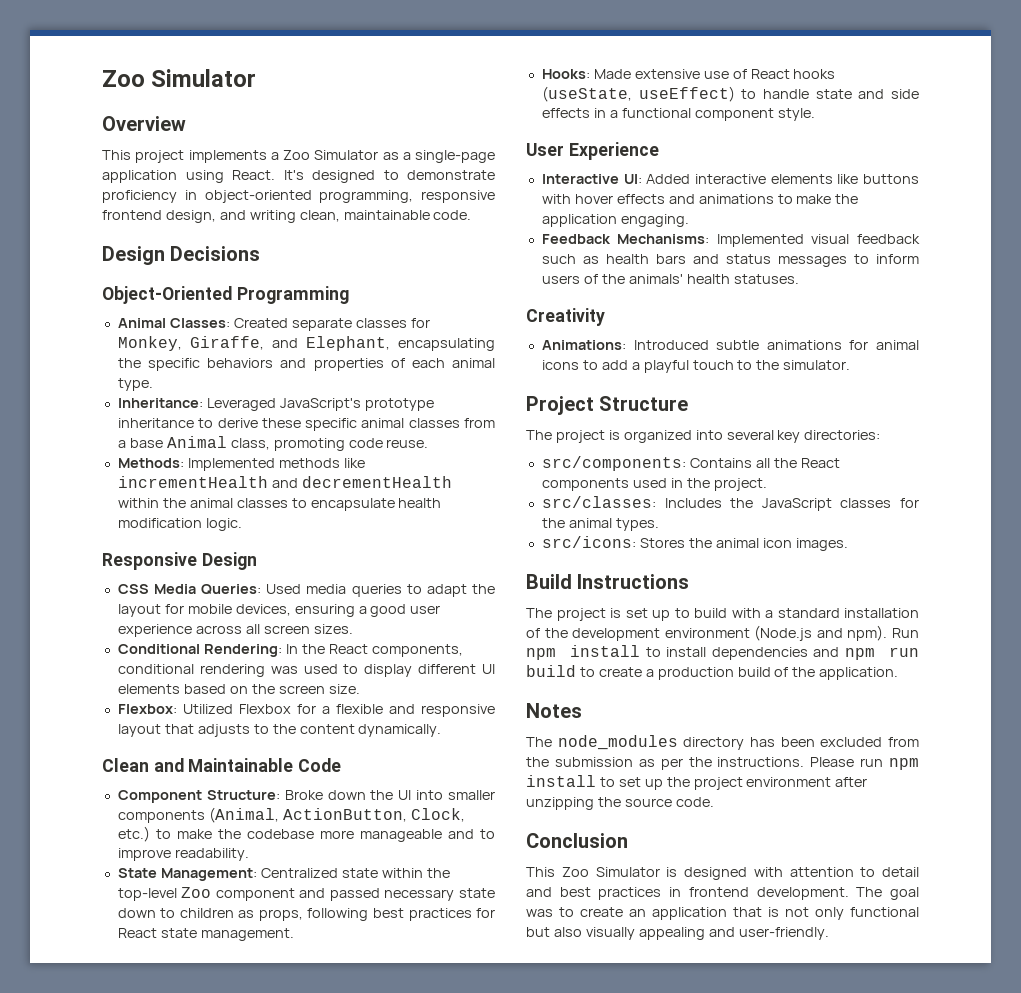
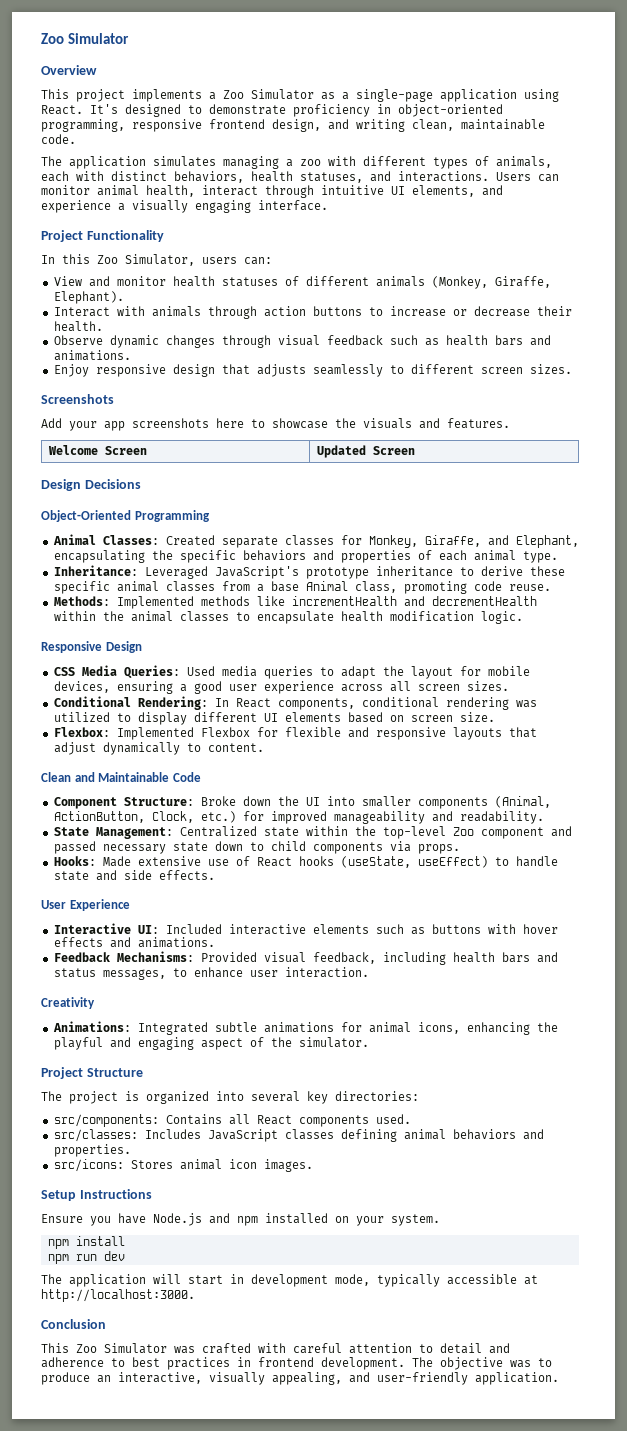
+ The application simulates managing a zoo with different types of animals, each with distinct behaviors, health statuses, and interactions. Users can monitor animal health, interact through intuitive UI elements, and experience a visually engaging interface.
+ Project Functionality
+ In this Zoo Simulator, users can:
+ View and monitor health statuses of different animals (Monkey, Giraffe, Elephant).
+ Interact with animals through action buttons to increase or decrease their health.
+ Observe dynamic changes through visual feedback such as health bars and animations.
+ Enjoy responsive design that adjusts seamlessly to different screen sizes.
+ Screenshots
+ Add your app screenshots here to showcase the visuals and features.
+ Welcome Screen | Updated Screen
- Conditional Rendering: In the React components, conditional rendering was used to display different UI elements based on the screen size.
+ Conditional Rendering: In React components, conditional rendering was utilized to display different UI elements based on screen size.
- Flexbox: Utilized Flexbox for a flexible and responsive layout that adjusts to the content dynamically.
+ Flexbox: Implemented Flexbox for flexible and responsive layouts that adjust dynamically to content.
- Component Structure: Broke down the UI into smaller components (Animal, ActionButton, Clock, etc.) to make the codebase more manageable and to improve readability.
+ Component Structure: Broke down the UI into smaller components (Animal, ActionButton, Clock, etc.) for improved manageability and readability.
- State Management: Centralized state within the top-level Zoo component and passed necessary state down to children as props, following best practices for React state management.
+ State Management: Centralized state within the top-level Zoo component and passed necessary state down to child components via props.
- Hooks: Made extensive use of React hooks (useState, useEffect) to handle state and side effects in a functional component style.
+ Hooks: Made extensive use of React hooks (useState, useEffect) to handle state and side effects.
- Interactive UI: Added interactive elements like buttons with hover effects and animations to make the application engaging.
- Feedback Mechanisms: Implemented visual feedback such as health bars and status messages to inform users of the animals' health statuses.
+ Interactive UI: Included interactive elements such as buttons with hover effects and animations.
+ Feedback Mechanisms: Provided visual feedback, including health bars and status messages, to enhance user interaction.
- Animations: Introduced subtle animations for animal icons to add a playful touch to the simulator.
+ Animations: Integrated subtle animations for animal icons, enhancing the playful and engaging aspect of the simulator.
- src/components: Contains all the React components used in the project.
+ src/components: Contains all React components used.
- src/classes: Includes the JavaScript classes for the animal types.
+ src/classes: Includes JavaScript classes defining animal behaviors and properties.
- src/icons: Stores the animal icon images.
+ src/icons: Stores animal icon images.
- Build Instructions
+ Setup Instructions
- The project is set up to build with a standard installation of the development environment (Node.js and npm). Run npm install to install dependencies and npm run build to create a production build of the application.
- Notes
- The node_modules directory has been excluded from the submission as per the instructions. Please run npm install to set up the project environment after unzipping the source code.
+ Ensure you have Node.js and npm installed on your system.
+ npm install
+ npm run dev
+ The application will start in development mode, typically accessible at http://localhost:3000.
- This Zoo Simulator is designed with attention to detail and best practices in frontend development.
+ This Zoo Simulator was crafted with careful attention to detail and adherence to best practices in frontend development.
- The goal was to create an application that is not only functional but also visually appealing and user-friendly.
+ The objective was to produce an interactive, visually appealing, and user-friendly application.

